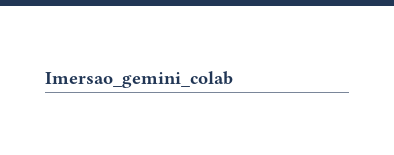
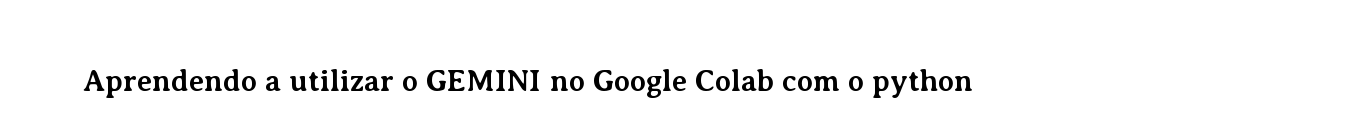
- Imersao_gemini_colab
+ Aprendendo a utilizar o GEMINI no Google Colab com o python

